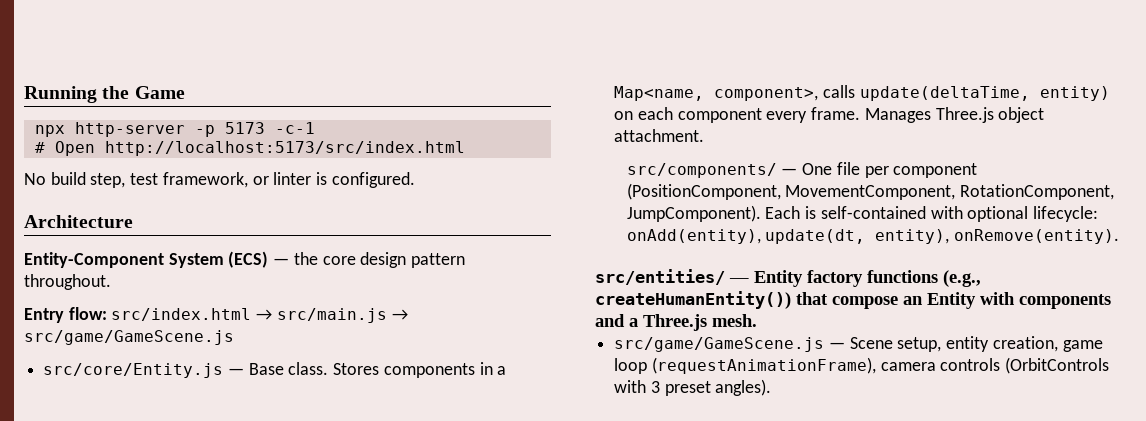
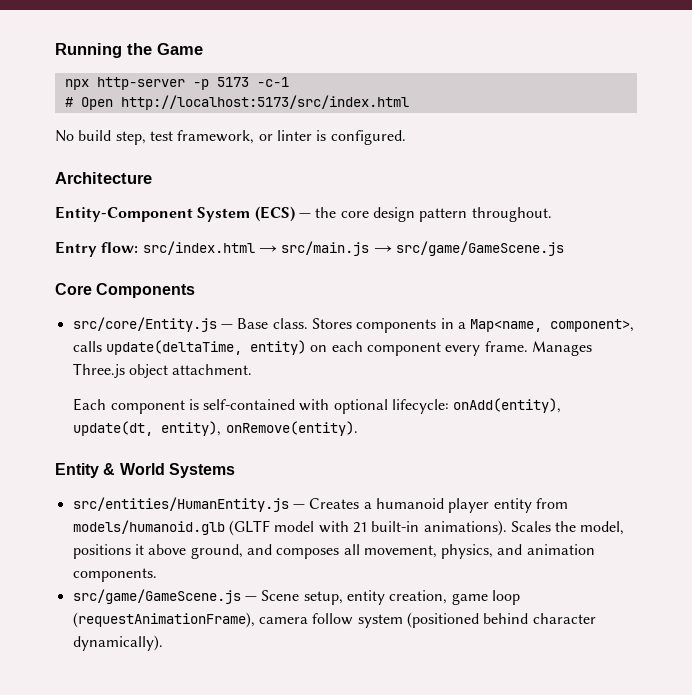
+ Core Components
- src/components/ — One file per component (PositionComponent, MovementComponent, RotationComponent, JumpComponent). Each is self-contained with optional lifecycle: onAdd(entity), update(dt, entity), onRemove(entity).
+ Each component is self-contained with optional lifecycle: onAdd(entity), update(dt, entity), onRemove(entity).
- src/entities/ — Entity factory functions (e.g., createHumanEntity()) that compose an Entity with components and a Three.js mesh.
+ Entity & World Systems
+ src/entities/HumanEntity.js — Creates a humanoid player entity from models/humanoid.glb (GLTF model with 21 built-in animations). Scales the model, positions it above ground, and composes all movement, physics, and animation components.
- src/game/GameScene.js — Scene setup, entity creation, game loop (requestAnimationFrame), camera controls (OrbitControls with 3 preset angles).
+ src/game/GameScene.js — Scene setup, entity creation, game loop (requestAnimationFrame), camera follow system (positioned behind character dynamically).

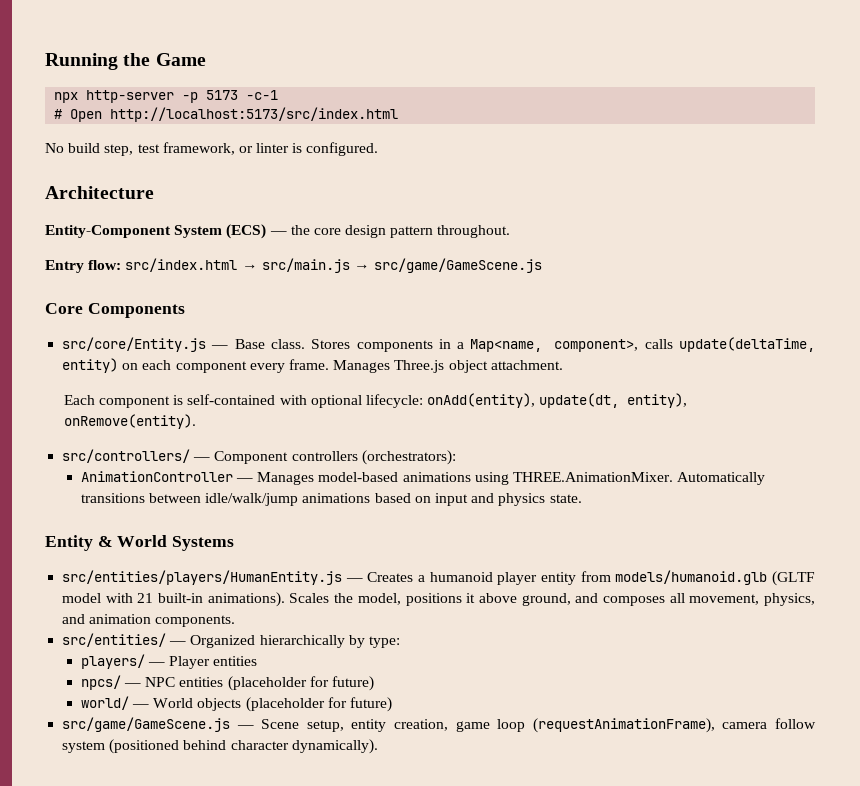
+ src/controllers/ — Component controllers (orchestrators):
+ AnimationController — Manages model-based animations using THREE.AnimationMixer. Automatically transitions between idle/walk/jump animations based on input and physics state.
- src/entities/HumanEntity.js — Creates a humanoid player entity from models/humanoid.glb (GLTF model with 21 built-in animations).
+ src/entities/players/HumanEntity.js — Creates a humanoid player entity from models/humanoid.glb (GLTF model with 21 built-in animations).
+ src/entities/ — Organized hierarchically by type:
+ players/ — Player entities
+ npcs/ — NPC entities (placeholder for future)
+ world/ — World objects (placeholder for future)

